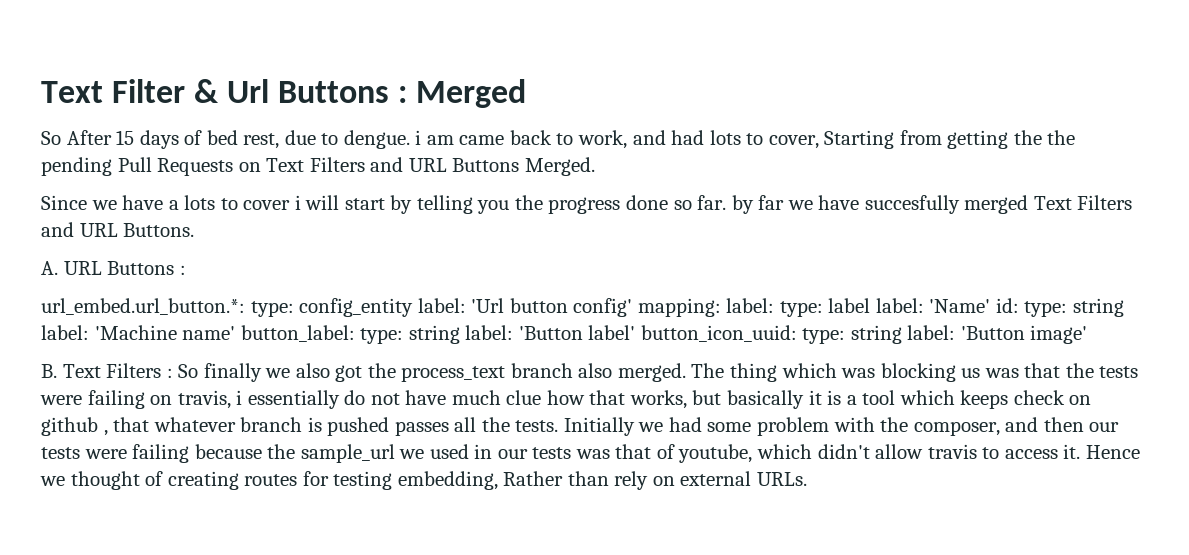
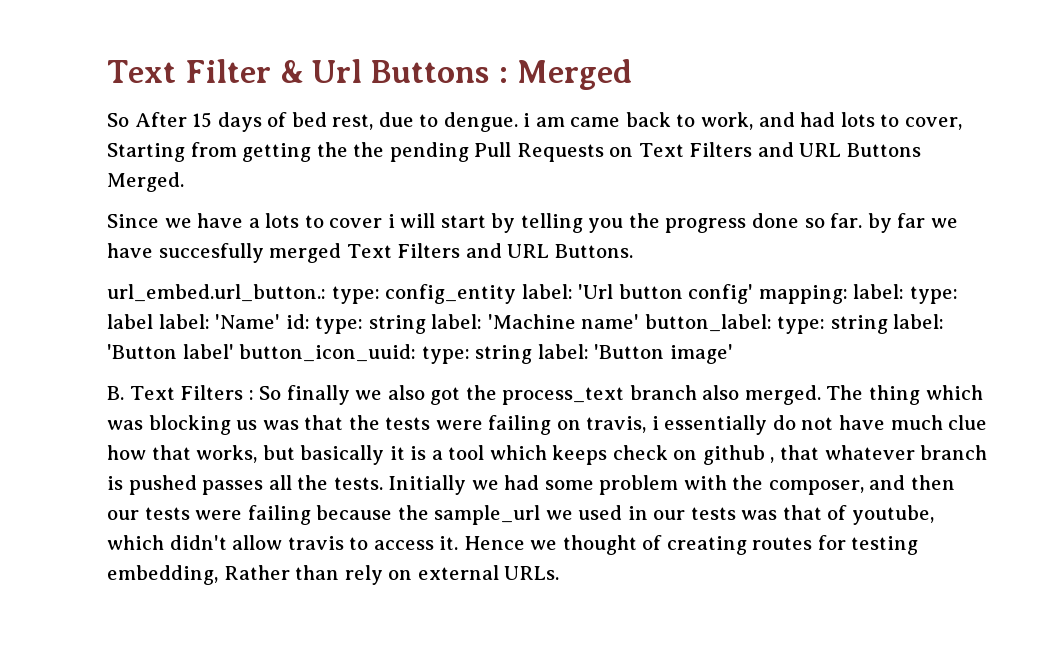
- A. URL Buttons :
- url_embed.url_button.*: type: config_entity label: 'Url button config' mapping: label: type: label label: 'Name' id: type: string label: 'Machine name' button_label: type: string label: 'Button label' button_icon_uuid: type: string label: 'Button image'
+ url_embed.url_button.: type: config_entity label: 'Url button config' mapping: label: type: label label: 'Name' id: type: string label: 'Machine name' button_label: type: string label: 'Button label' button_icon_uuid: type: string label: 'Button image'

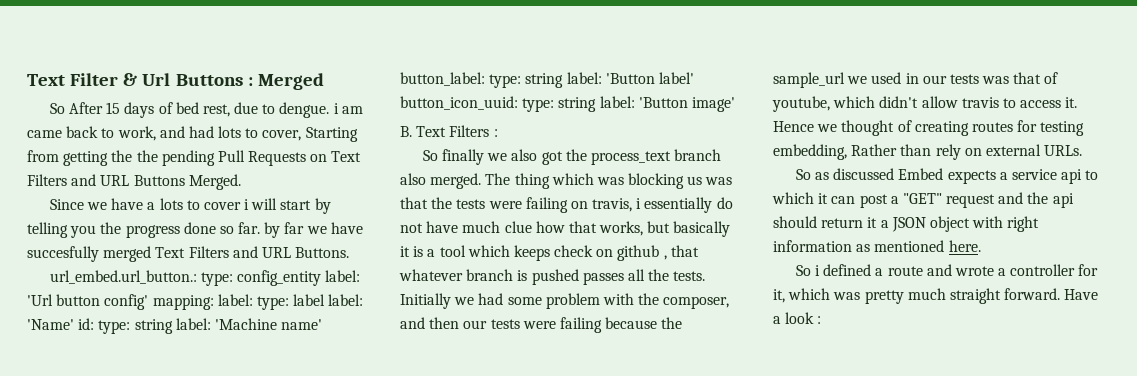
- B. Text Filters : So finally we also got the process_text branch also merged.
+ B. Text Filters :
+ So finally we also got the process_text branch also merged.
+ So as discussed Embed expects a service api to which it can post a "GET" request and the api should return it a JSON object with right information as mentioned here.
+ So i defined a route and wrote a controller for it, which was pretty much straight forward. Have a look :

